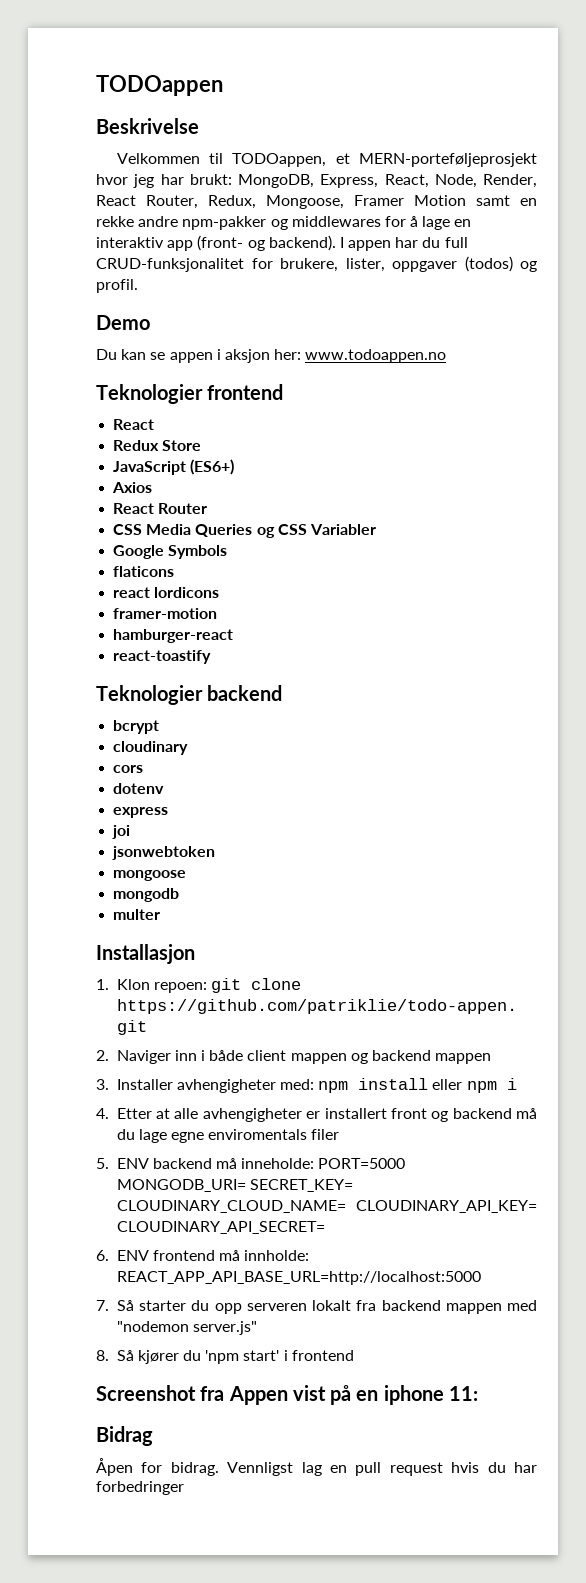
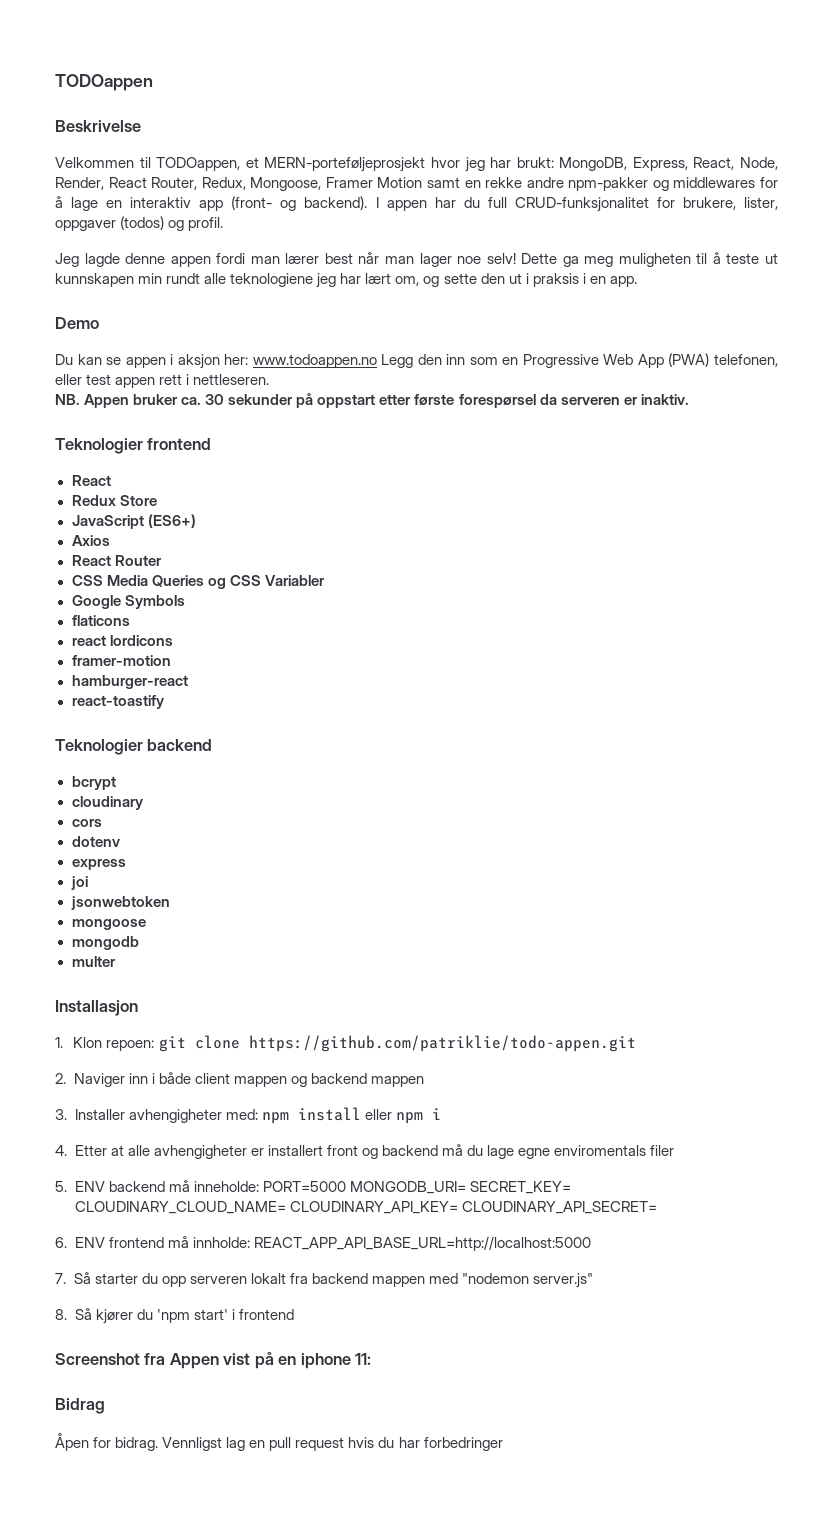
+ Jeg lagde denne appen fordi man lærer best når man lager noe selv! Dette ga meg muligheten til å teste ut kunnskapen min rundt alle teknologiene jeg har lært om, og sette den ut i praksis i en app.
- Du kan se appen i aksjon her: www.todoappen.no
+ Du kan se appen i aksjon her: www.todoappen.no Legg den inn som en Progressive Web App (PWA) telefonen, eller test appen rett i nettleseren.
+ NB. Appen bruker ca. 30 sekunder på oppstart etter første forespørsel da serveren er inaktiv.

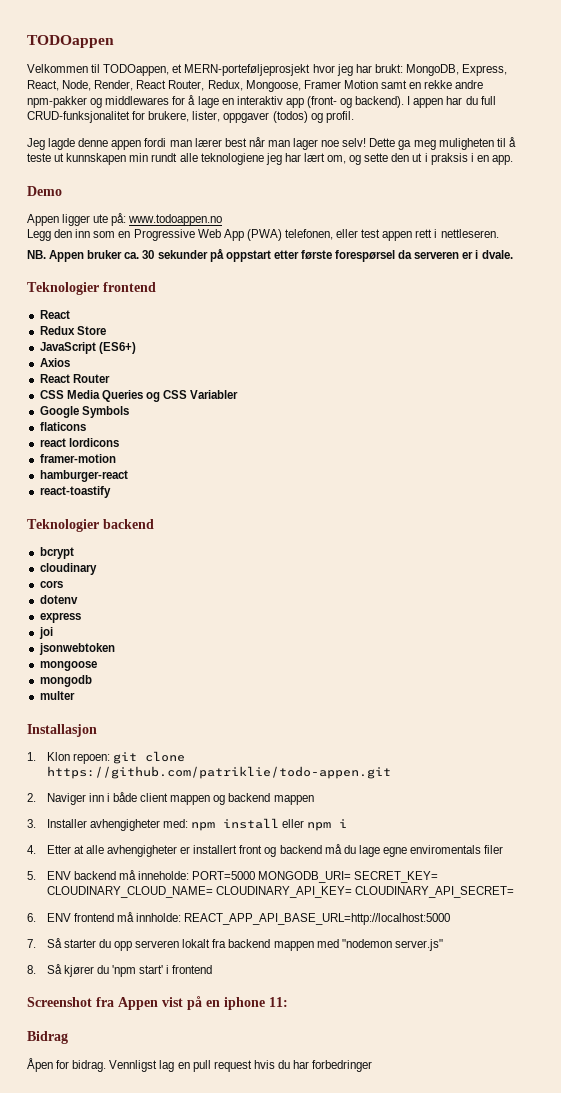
- Beskrivelse
- Du kan se appen i aksjon her: www.todoappen.no Legg den inn som en Progressive Web App (PWA) telefonen, eller test appen rett i nettleseren.
+ Appen ligger ute på: www.todoappen.no
+ Legg den inn som en Progressive Web App (PWA) telefonen, eller test appen rett i nettleseren.
- NB. Appen bruker ca. 30 sekunder på oppstart etter første forespørsel da serveren er inaktiv.
+ NB. Appen bruker ca. 30 sekunder på oppstart etter første forespørsel da serveren er i dvale.

